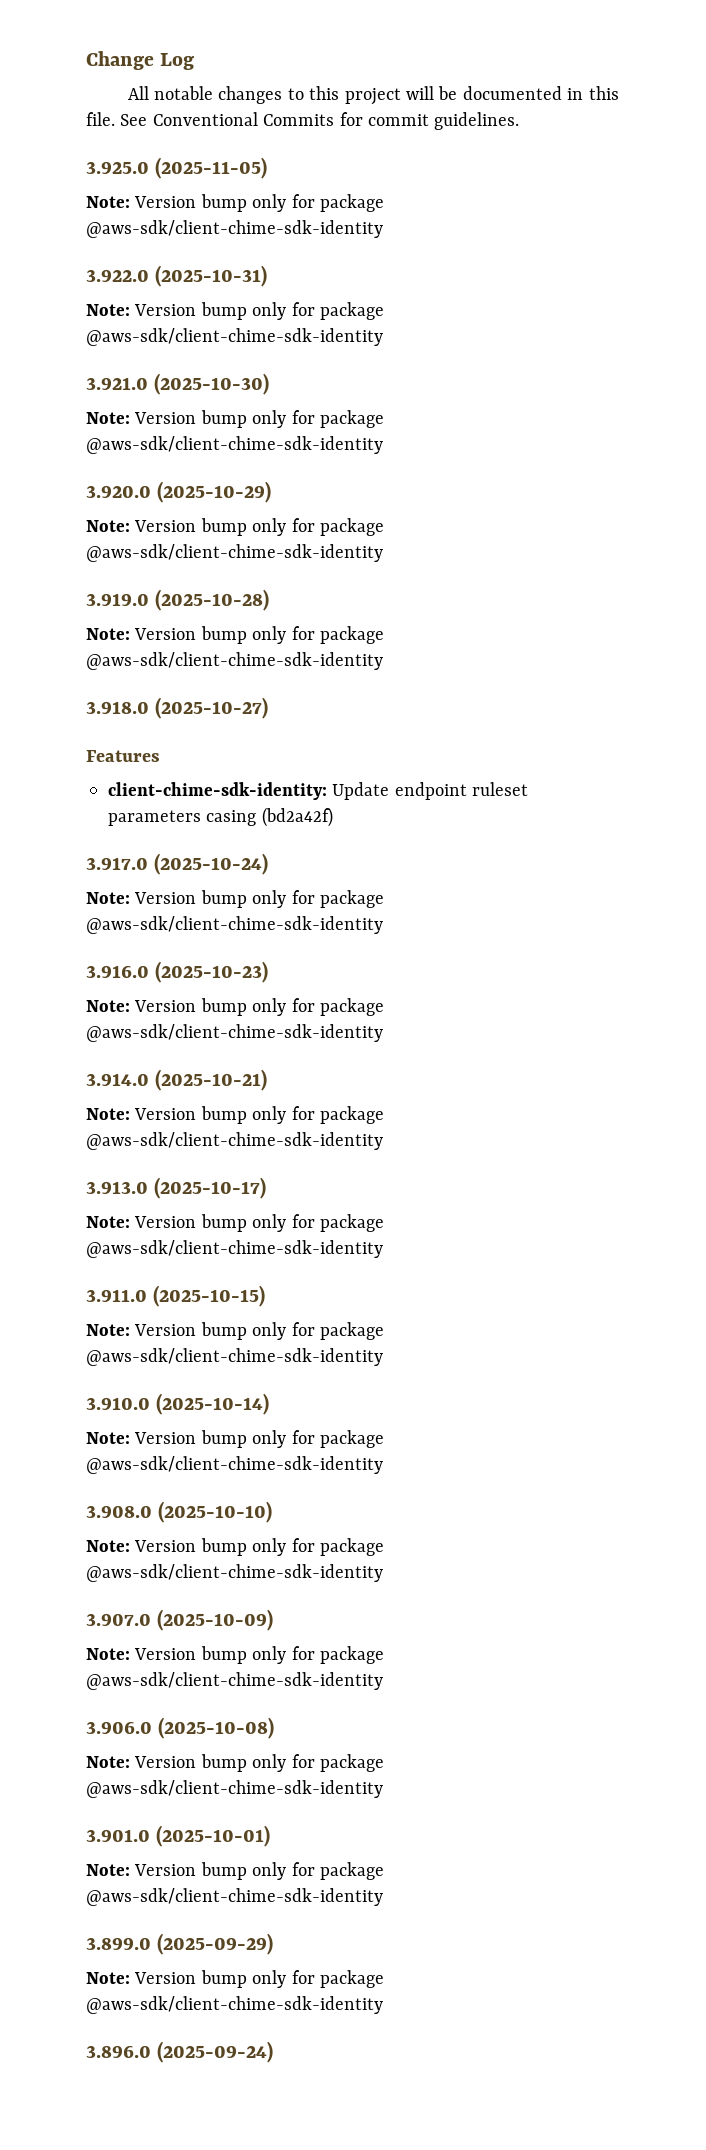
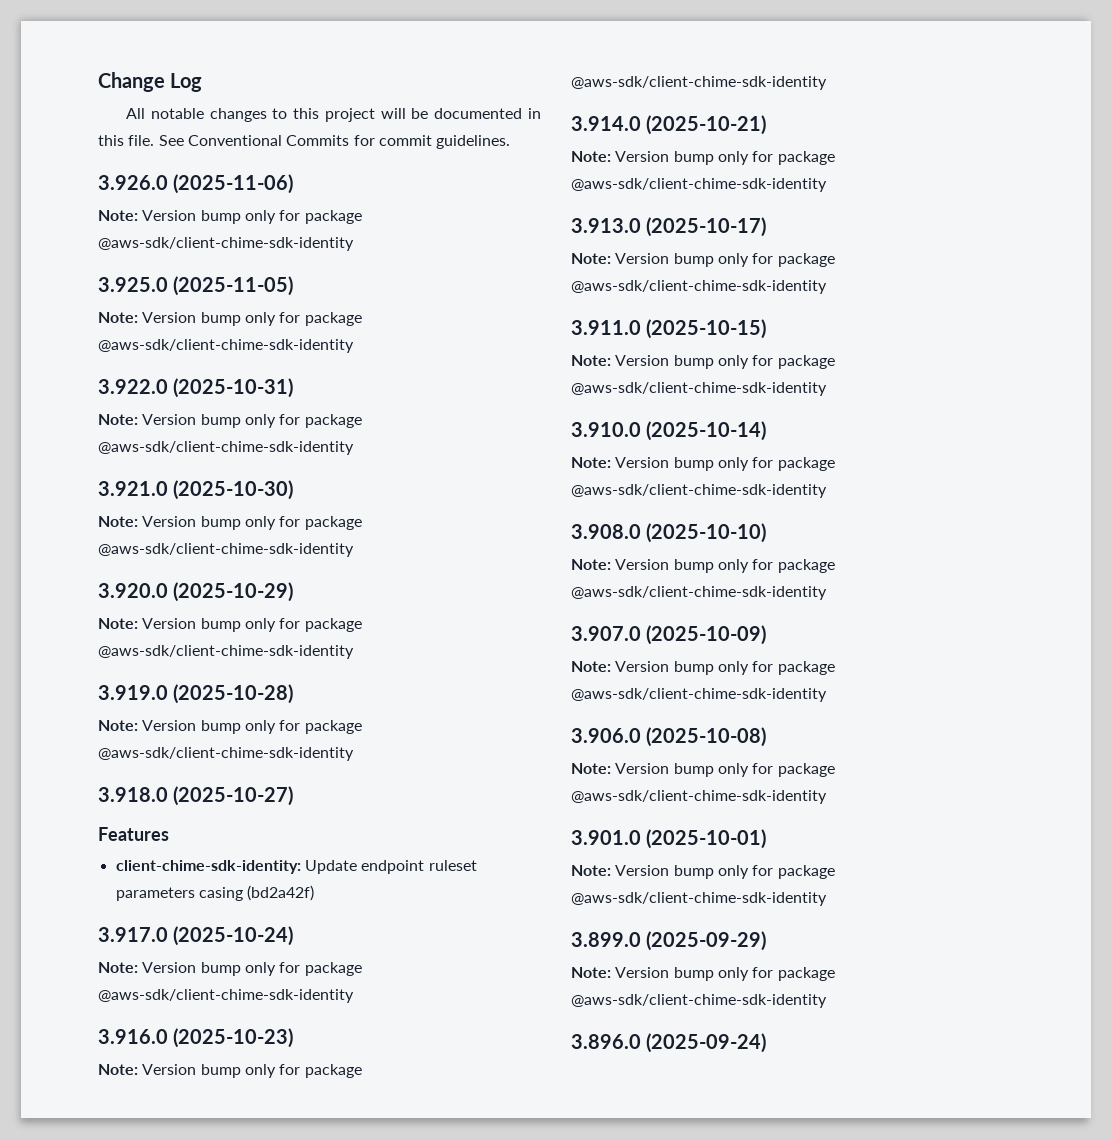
+ 3.926.0 (2025-11-06)
+ Note: Version bump only for package @aws-sdk/client-chime-sdk-identity

